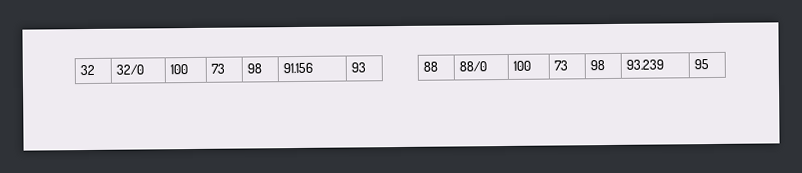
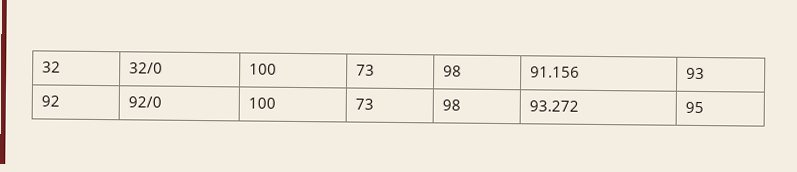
- 88 | 88/0 | 100 | 73 | 98 | 93.239 | 95
+ 92 | 92/0 | 100 | 73 | 98 | 93.272 | 95

